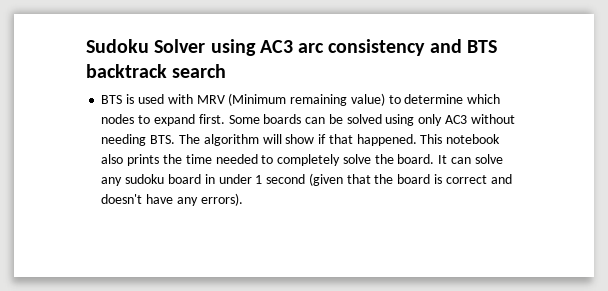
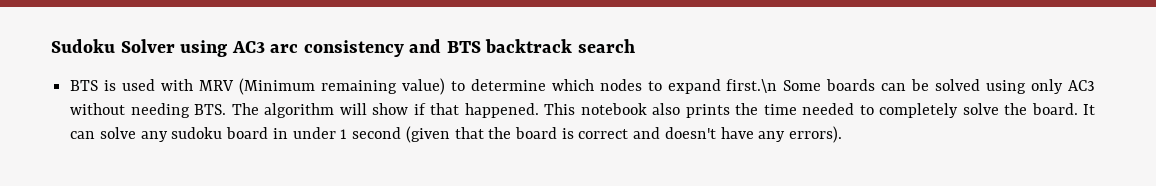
- BTS is used with MRV (Minimum remaining value) to determine which nodes to expand first. Some boards can be solved using only AC3 without needing BTS. The algorithm will show if that happened.
+ BTS is used with MRV (Minimum remaining value) to determine which nodes to expand first.\n Some boards can be solved using only AC3 without needing BTS. The algorithm will show if that happened.

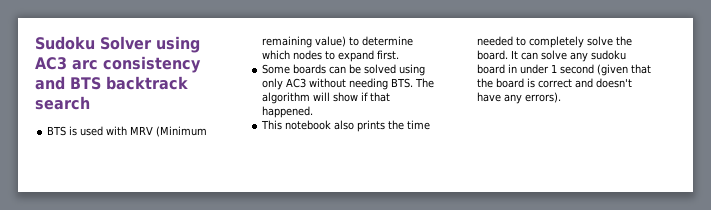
- BTS is used with MRV (Minimum remaining value) to determine which nodes to expand first.\n Some boards can be solved using only AC3 without needing BTS. The algorithm will show if that happened. This notebook also prints the time needed to completely solve the board.
+ BTS is used with MRV (Minimum remaining value) to determine which nodes to expand first.
+ Some boards can be solved using only AC3 without needing BTS. The algorithm will show if that happened.
+ This notebook also prints the time needed to completely solve the board.

